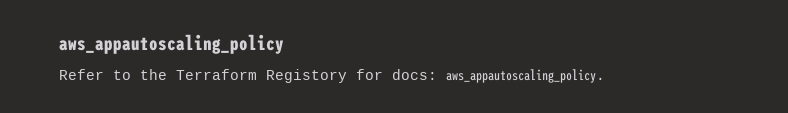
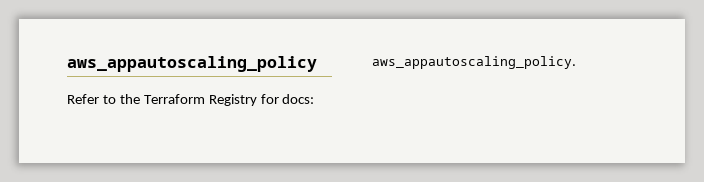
- Refer to the Terraform Registory for docs: aws_appautoscaling_policy.
+ Refer to the Terraform Registry for docs: aws_appautoscaling_policy.

